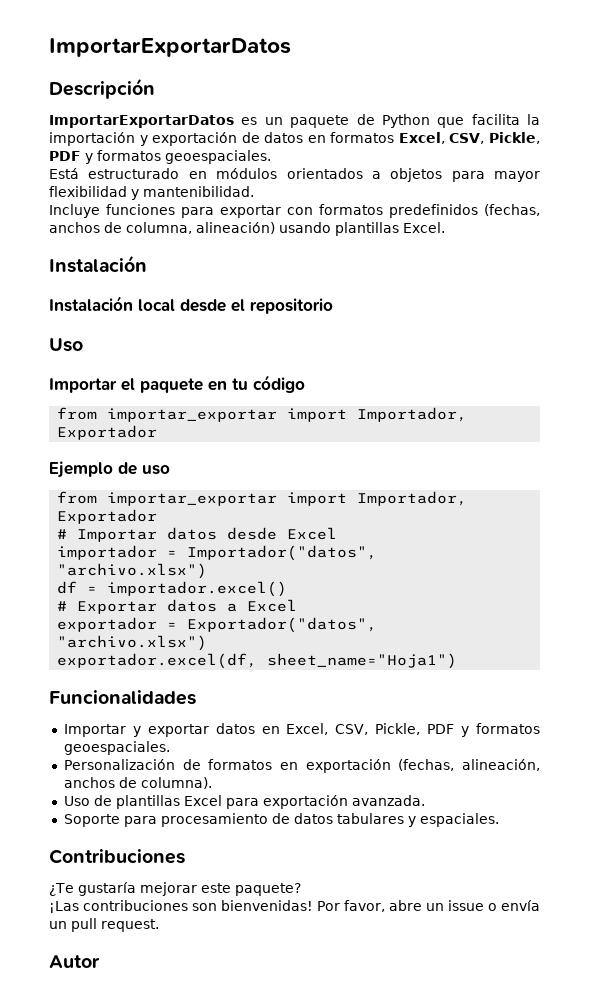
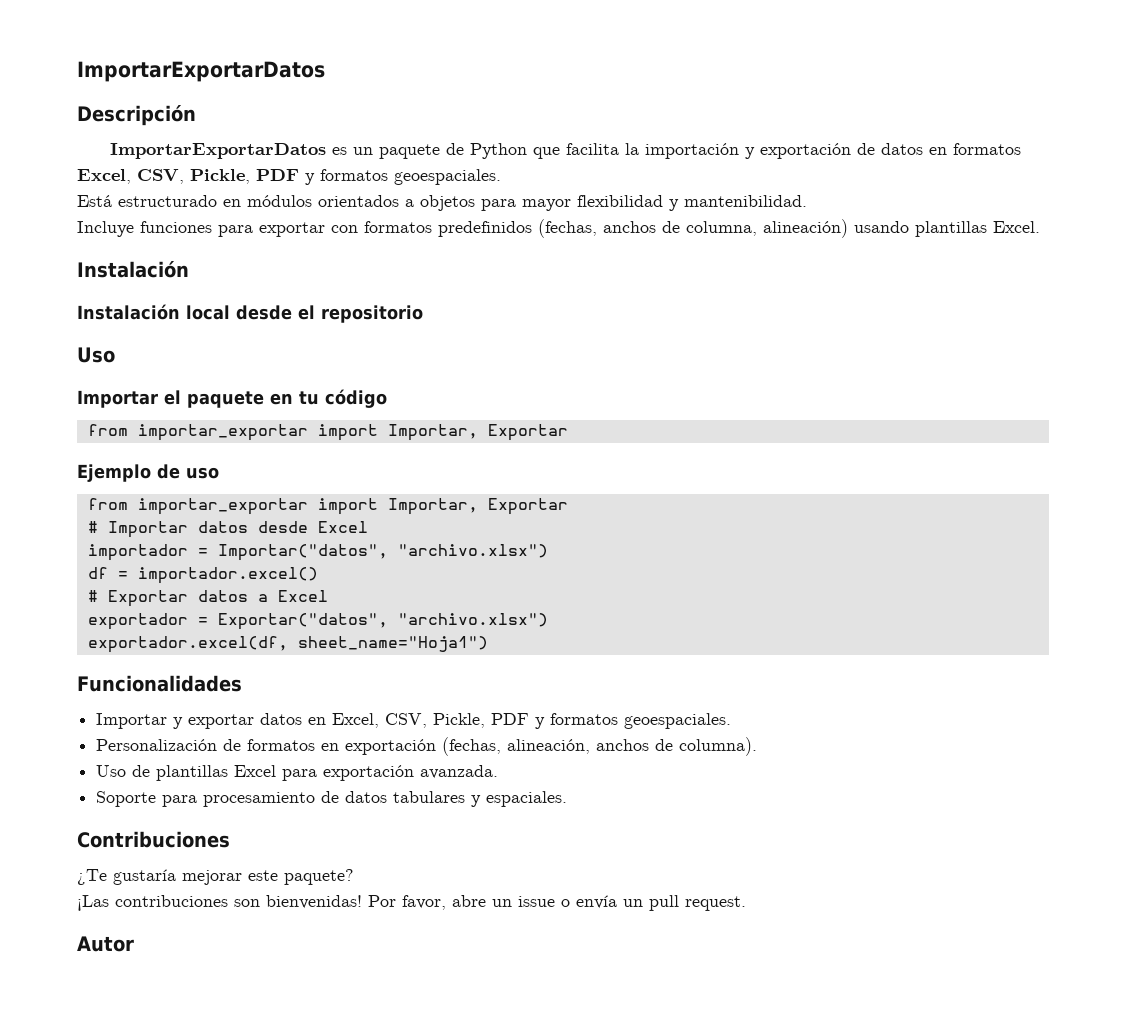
  Importar el paquete en tu código
- from importar_exportar import Importador, Exportador
+ from importar_exportar import Importar, Exportar
  Ejemplo de uso
- from importar_exportar import Importador, Exportador
+ from importar_exportar import Importar, Exportar
- importador = Importador("datos", "archivo.xlsx")
+ importador = Importar("datos", "archivo.xlsx")
- exportador = Exportador("datos", "archivo.xlsx")
+ exportador = Exportar("datos", "archivo.xlsx")

